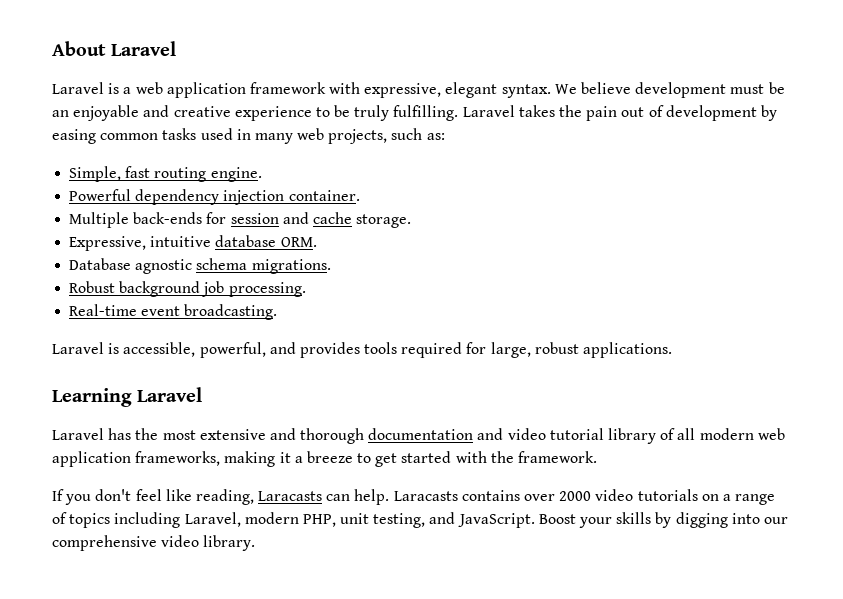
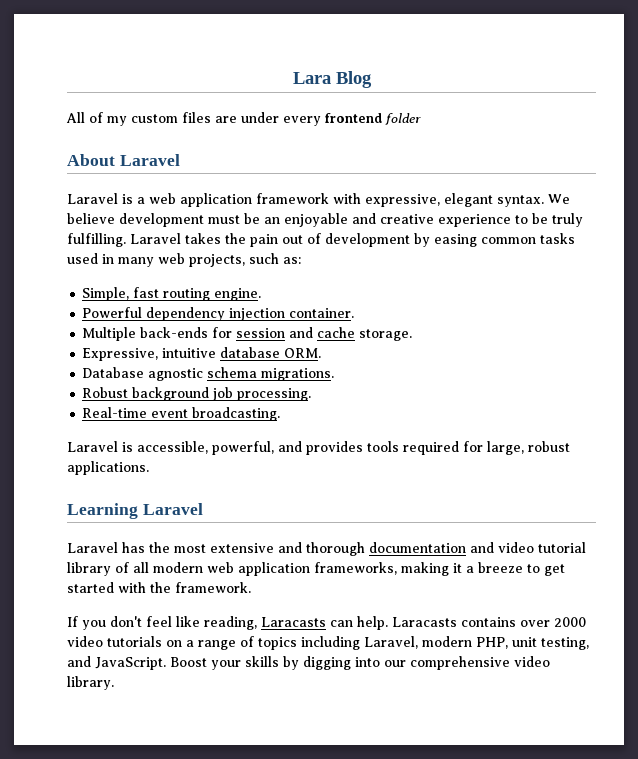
+ Lara Blog
+ All of my custom files are under every frontend folder

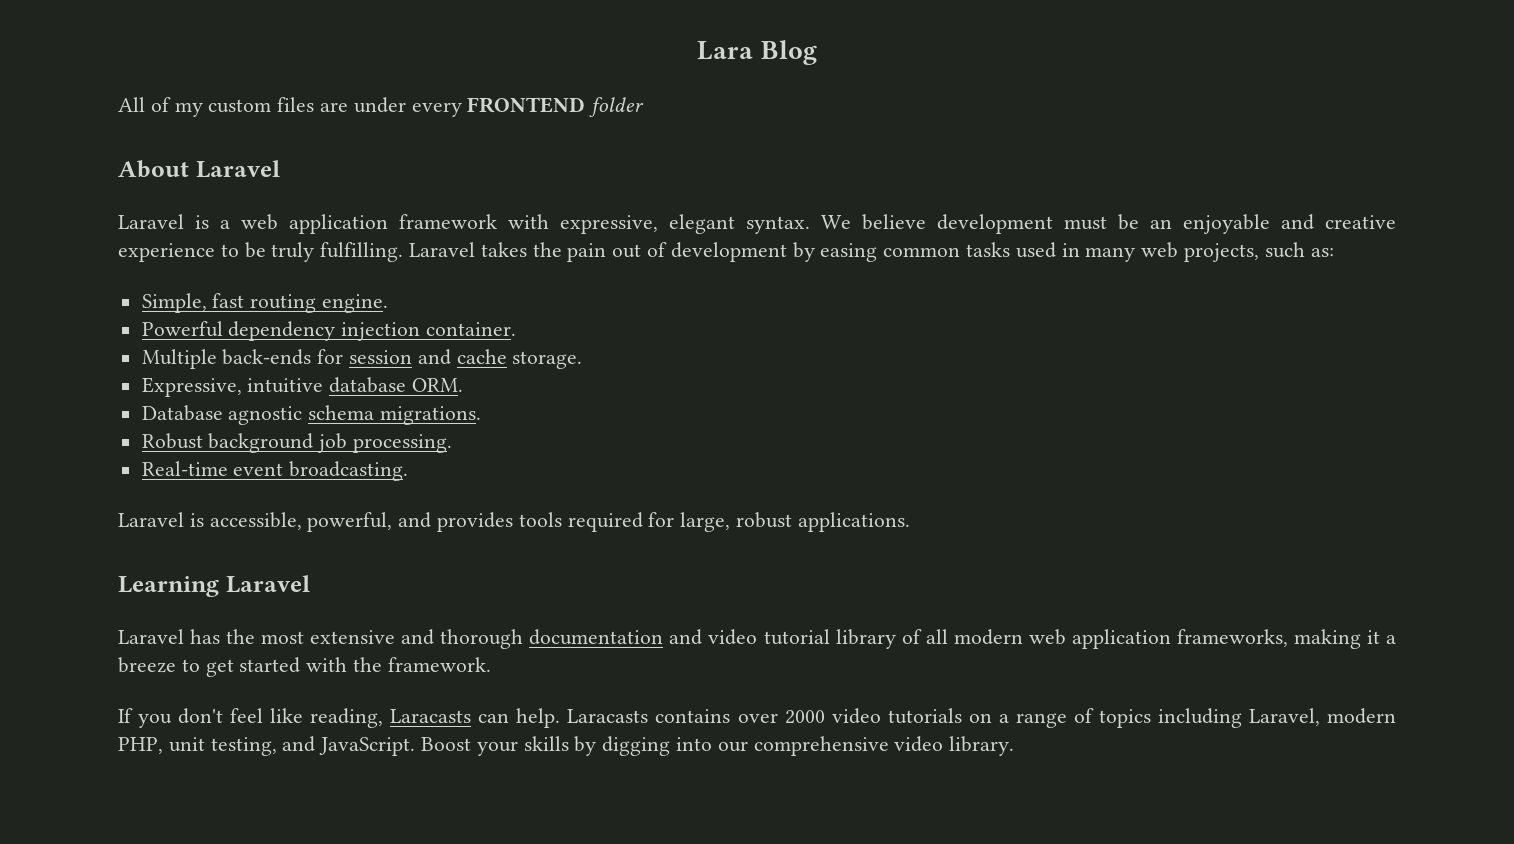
- All of my custom files are under every frontend folder
+ All of my custom files are under every FRONTEND folder

